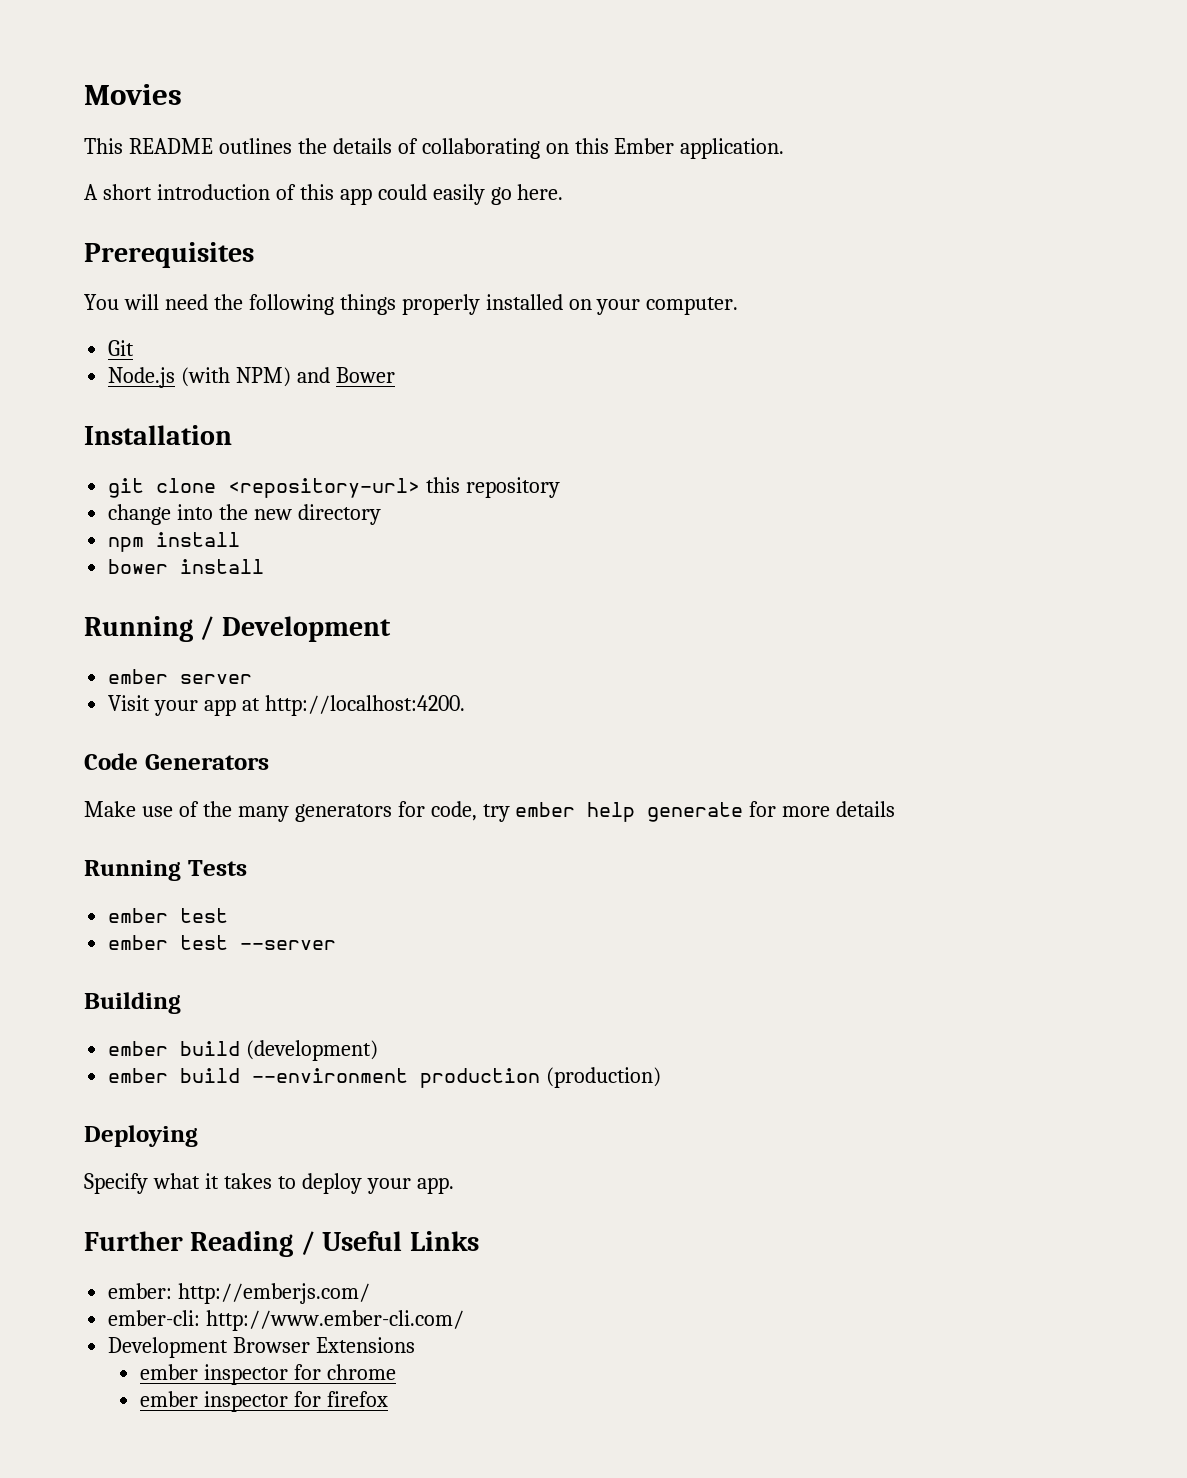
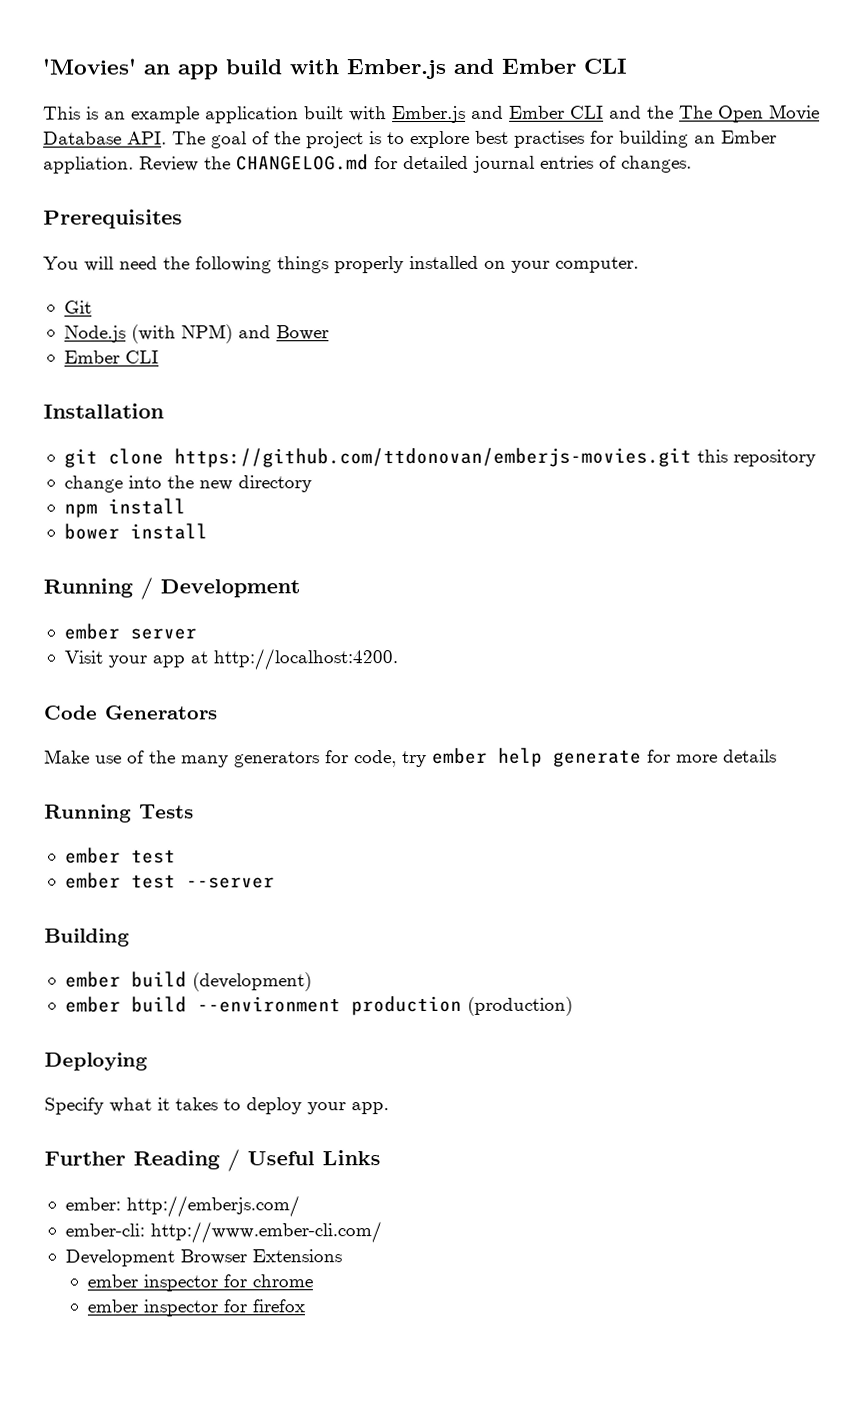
- Movies
- This README outlines the details of collaborating on this Ember application.
- A short introduction of this app could easily go here.
+ 'Movies' an app build with Ember.js and Ember CLI
+ This is an example application built with Ember.js and Ember CLI and the The Open Movie Database API. The goal of the project is to explore best practises for building an Ember appliation. Review the CHANGELOG.md for detailed journal entries of changes.
  Node.js (with NPM) and Bower
+ Ember CLI
- git clone <repository-url> this repository
+ git clone https://github.com/ttdonovan/emberjs-movies.git this repository

